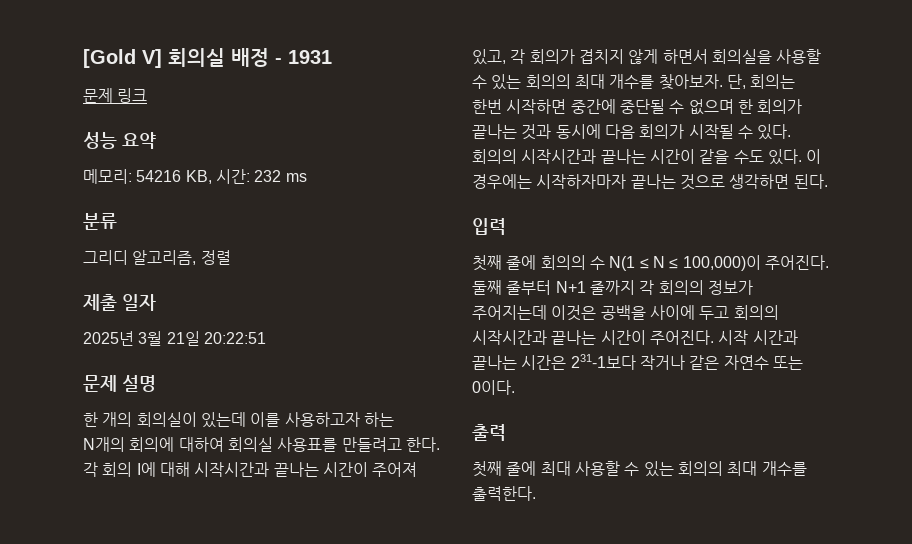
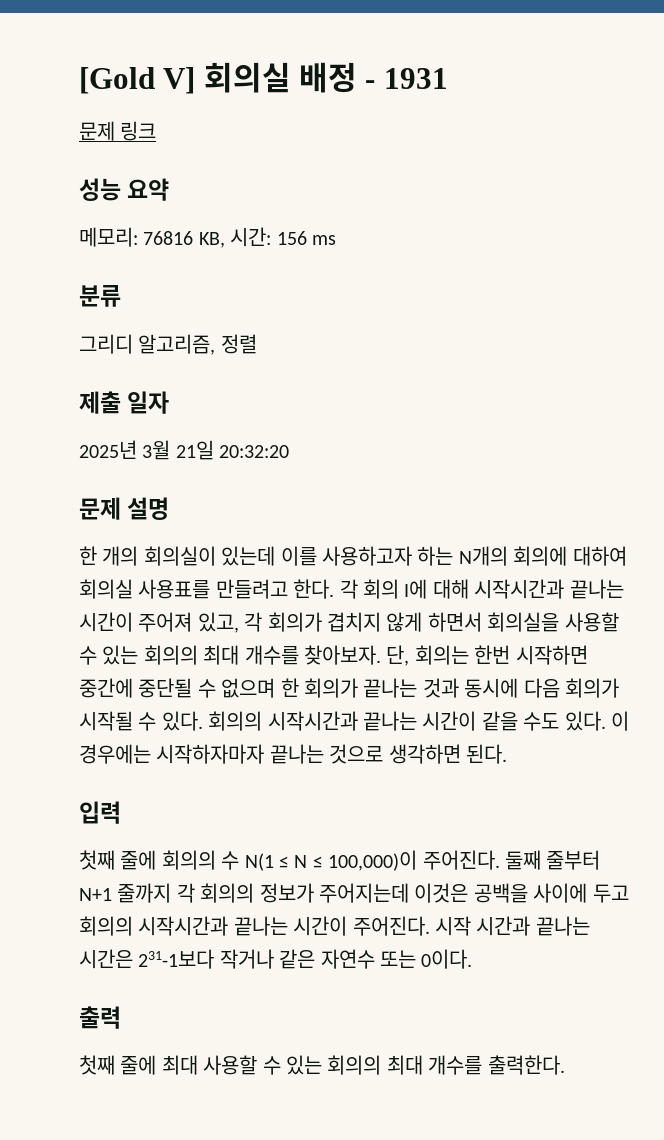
- 메모리: 54216 KB, 시간: 232 ms
+ 메모리: 76816 KB, 시간: 156 ms
- 2025년 3월 21일 20:22:51
+ 2025년 3월 21일 20:32:20

